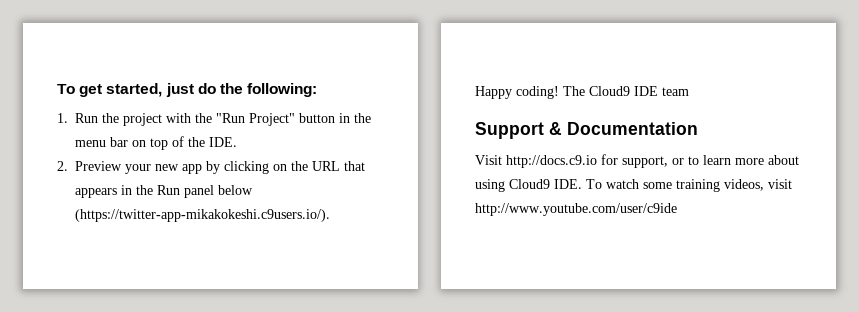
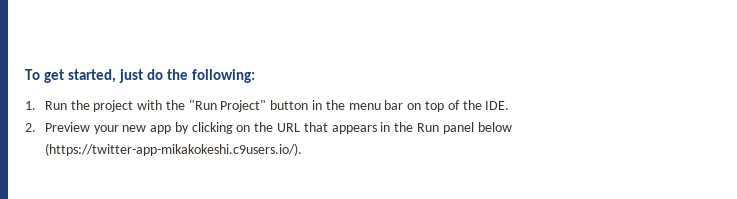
- Happy coding! The Cloud9 IDE team
- Support & Documentation
- Visit http://docs.c9.io for support, or to learn more about using Cloud9 IDE. To watch some training videos, visit http://www.youtube.com/user/c9ide

